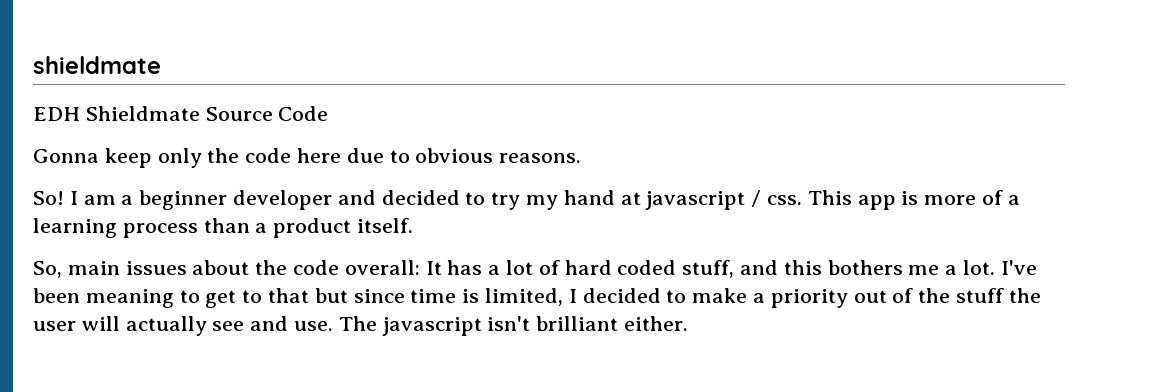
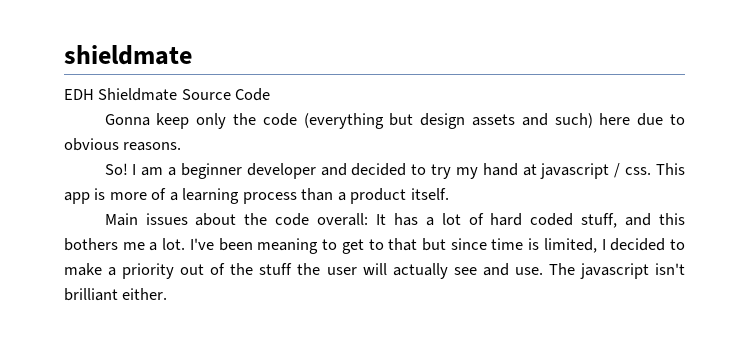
- Gonna keep only the code here due to obvious reasons.
+ Gonna keep only the code (everything but design assets and such) here due to obvious reasons.
- So, main issues about the code overall: It has a lot of hard coded stuff, and this bothers me a lot.
+ Main issues about the code overall: It has a lot of hard coded stuff, and this bothers me a lot.

